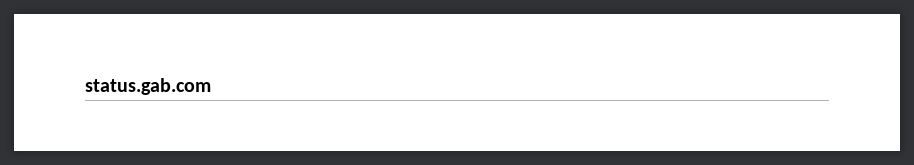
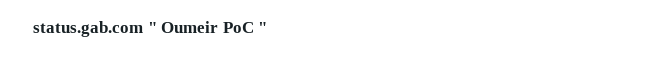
- status.gab.com
+ status.gab.com " Oumeir PoC "

